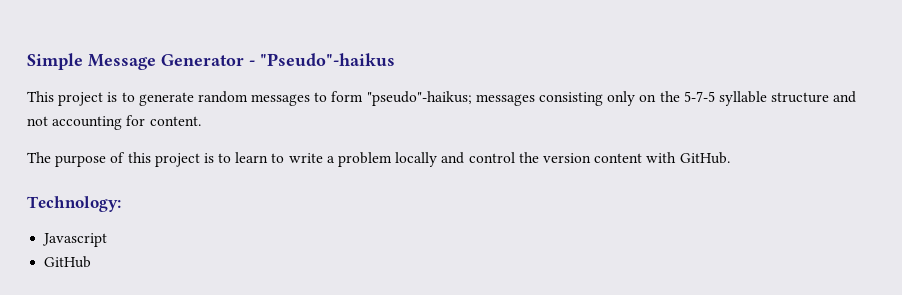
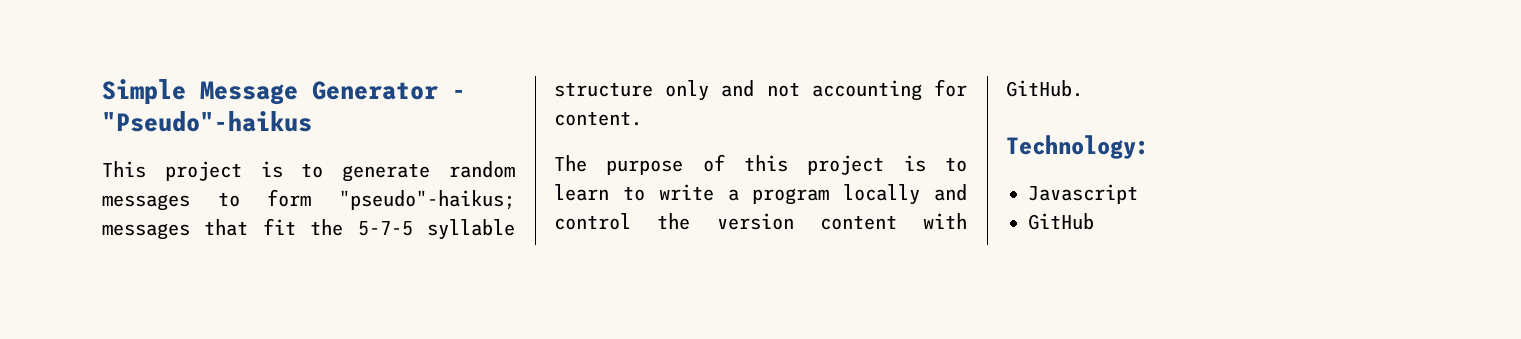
- This project is to generate random messages to form "pseudo"-haikus; messages consisting only on the 5-7-5 syllable structure and not accounting for content.
+ This project is to generate random messages to form "pseudo"-haikus; messages that fit the 5-7-5 syllable structure only and not accounting for content.
- The purpose of this project is to learn to write a problem locally and control the version content with GitHub.
+ The purpose of this project is to learn to write a program locally and control the version content with GitHub.

